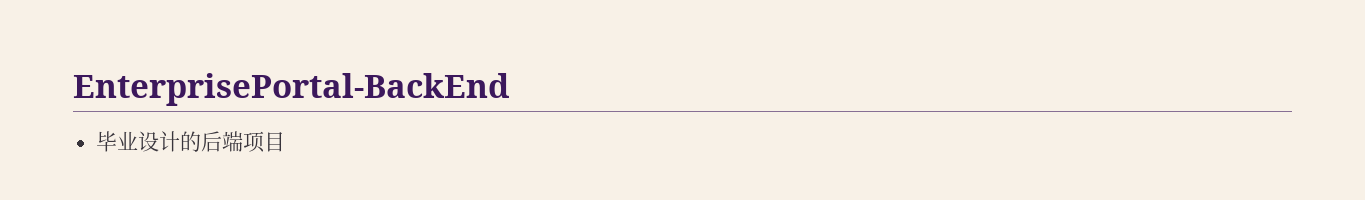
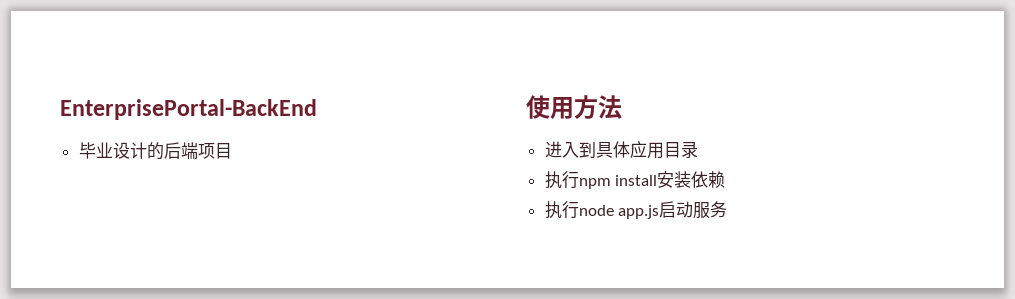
+ 使用方法
+ 进入到具体应用目录
+ 执行npm install安装依赖
+ 执行node app.js启动服务

